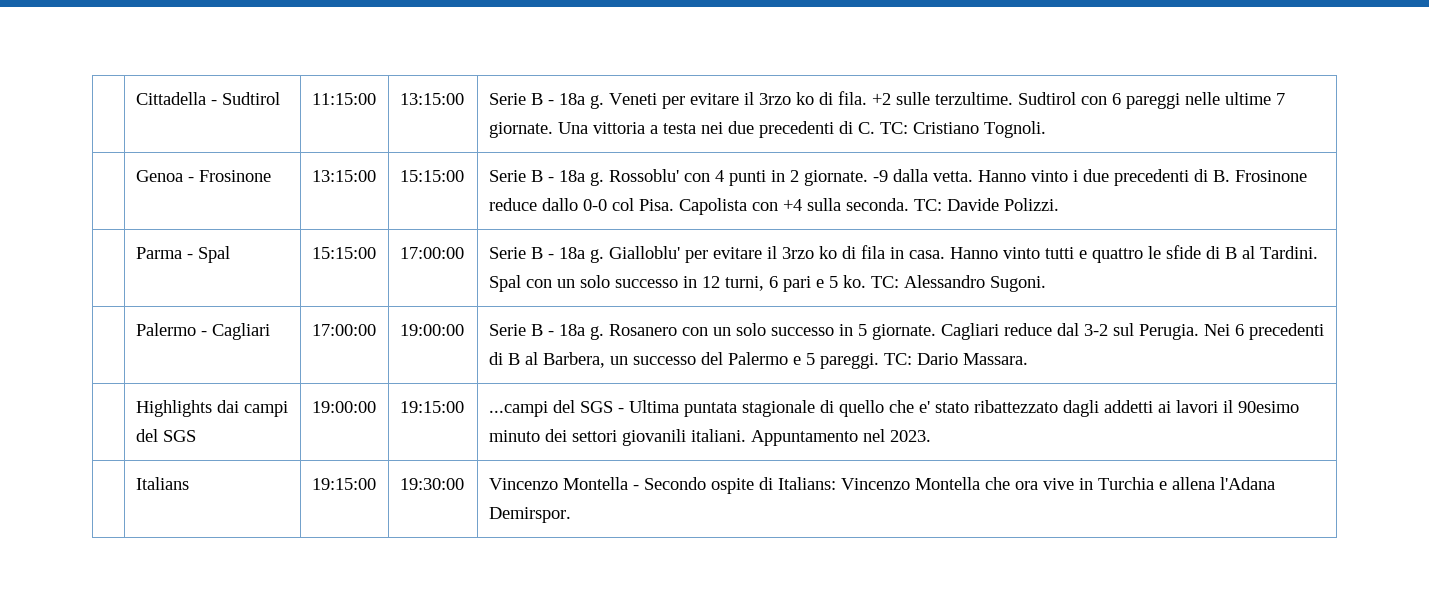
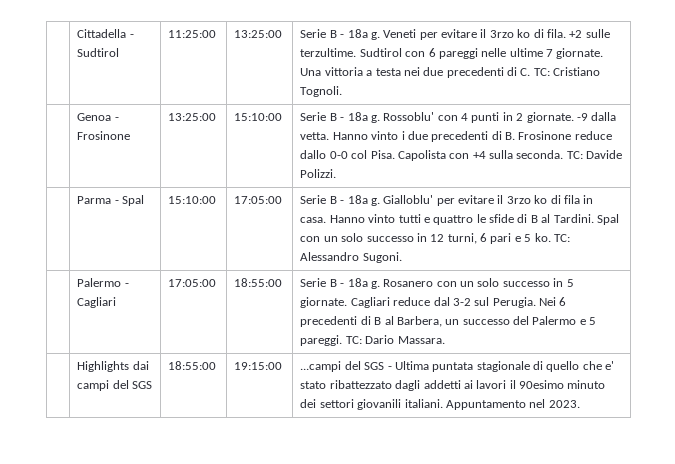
- 11:15:00 | 13:15:00
+ 11:25:00 | 13:25:00
- 13:15:00 | 15:15:00
+ 13:25:00 | 15:10:00
- 15:15:00 | 17:00:00
+ 15:10:00 | 17:05:00
- 17:00:00 | 19:00:00
+ 17:05:00 | 18:55:00
- | Highlights dai campi del SGS | 19:00:00 | 19:15:00 | ...campi del SGS - Ultima puntata stagionale di quello che e' stato ribattezzato dagli addetti ai lavori il 90esimo minuto dei settori giovanili italiani. Appuntamento nel 2023.
+ | Highlights dai campi del SGS | 18:55:00 | 19:15:00 | ...campi del SGS - Ultima puntata stagionale di quello che e' stato ribattezzato dagli addetti ai lavori il 90esimo minuto dei settori giovanili italiani. Appuntamento nel 2023.
- | Italians | 19:15:00 | 19:30:00 | Vincenzo Montella - Secondo ospite di Italians: Vincenzo Montella che ora vive in Turchia e allena l'Adana Demirspor.

